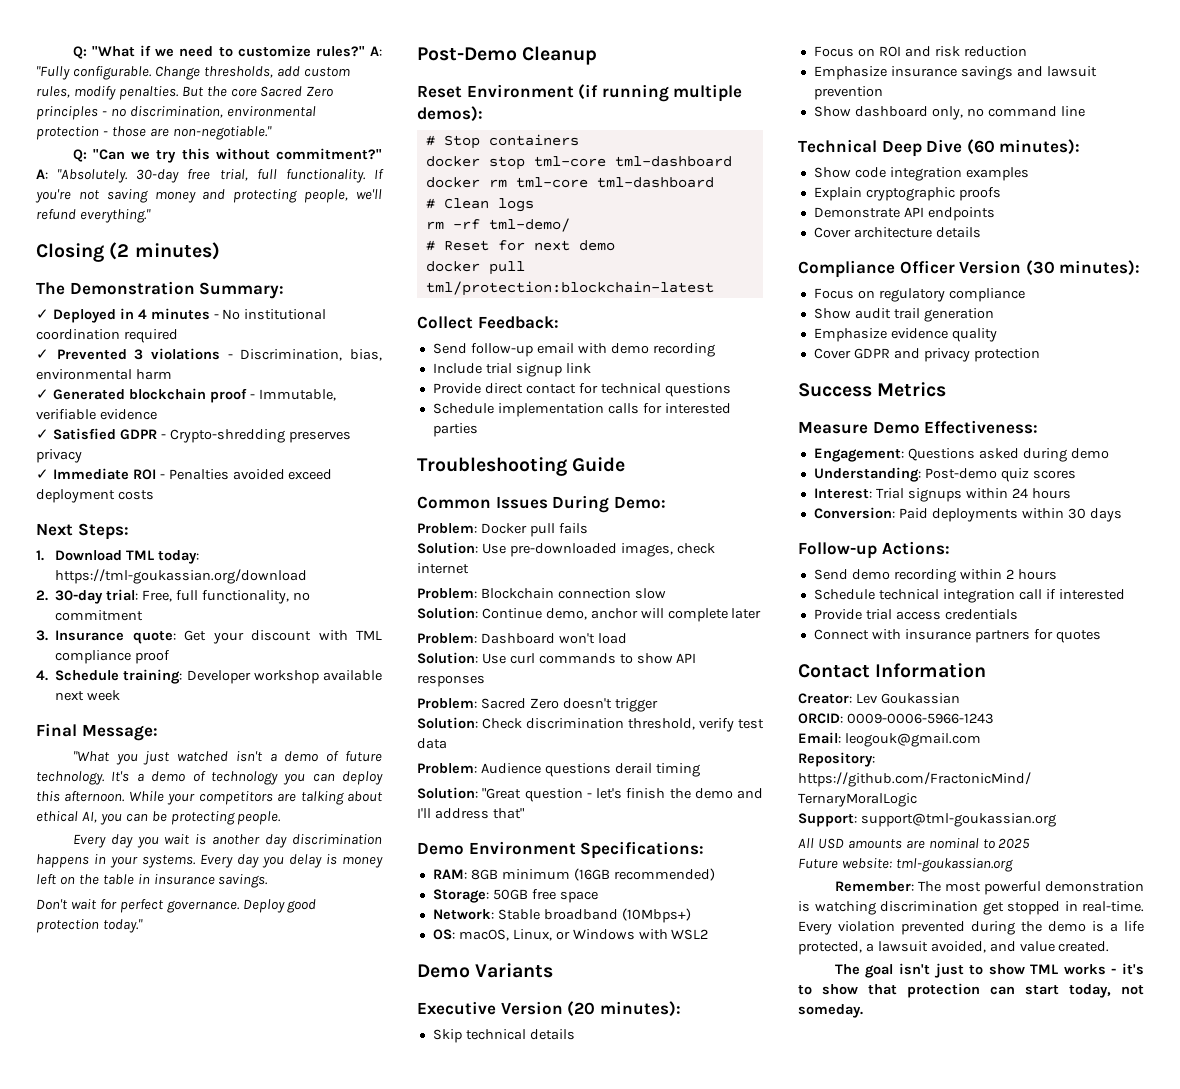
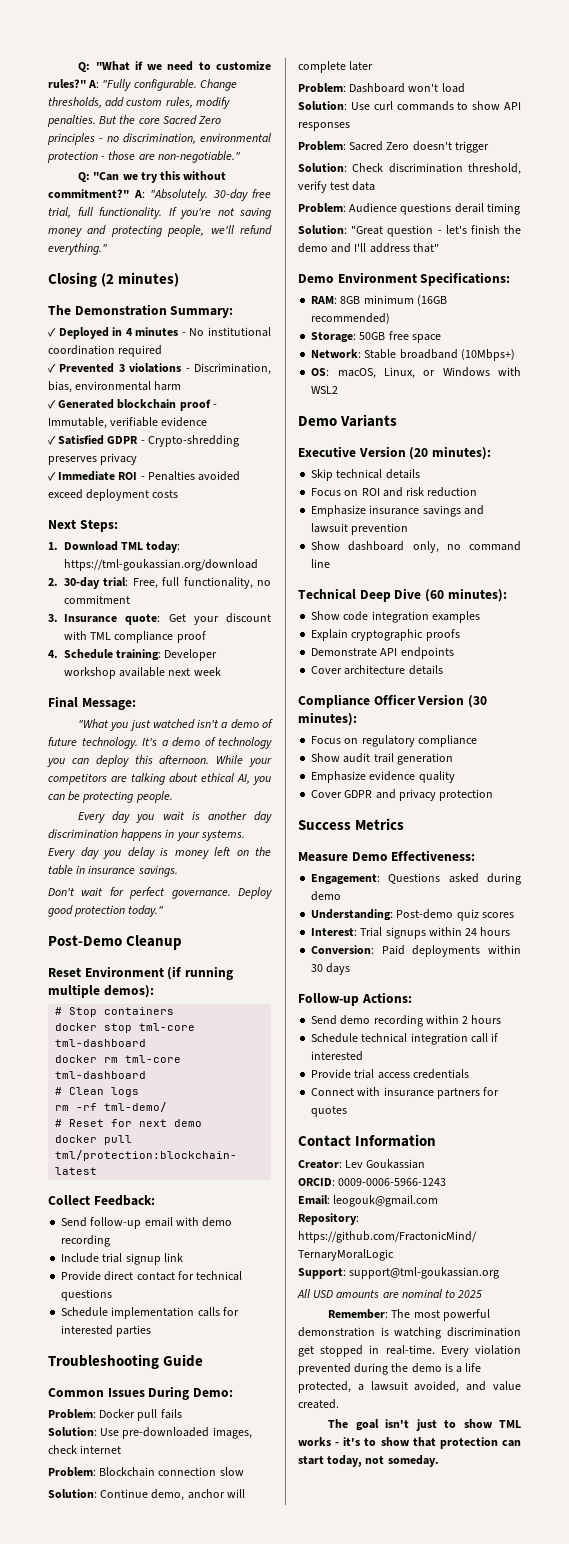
- Future website: tml-goukassian.org

